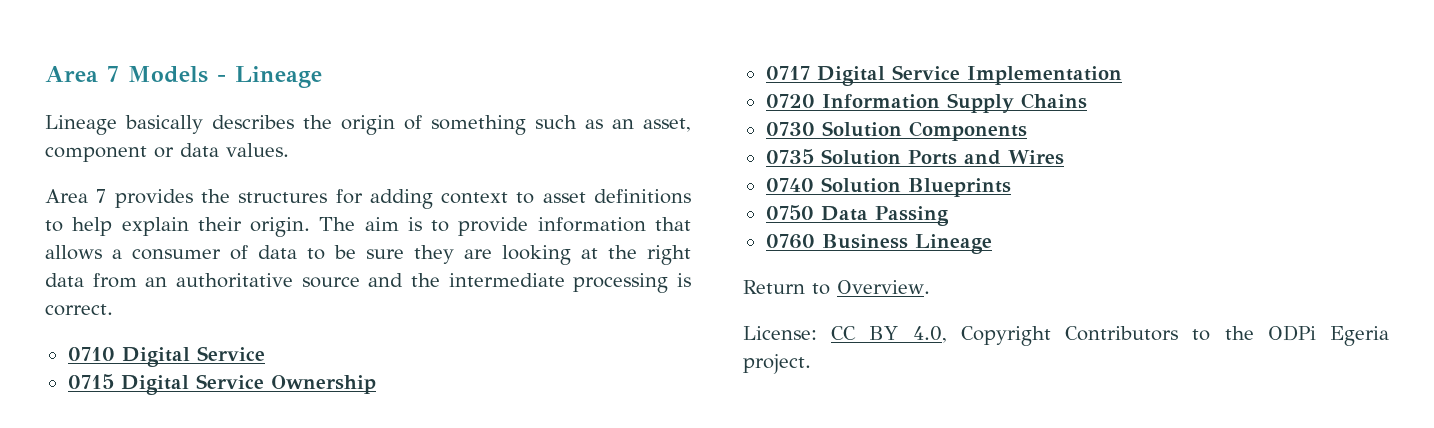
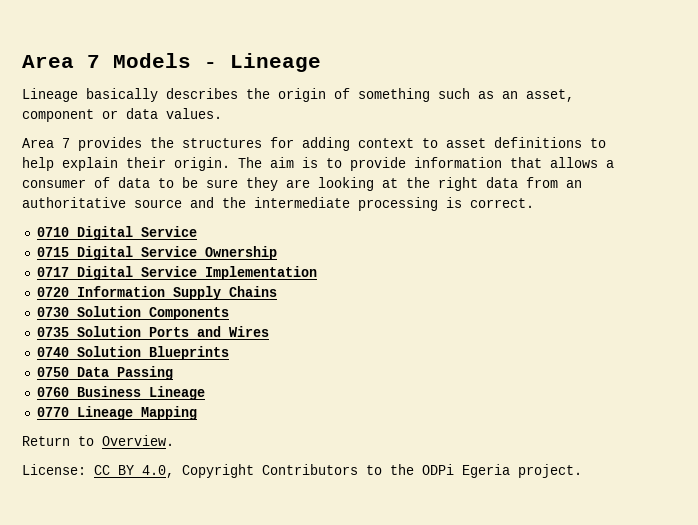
+ 0770 Lineage Mapping

